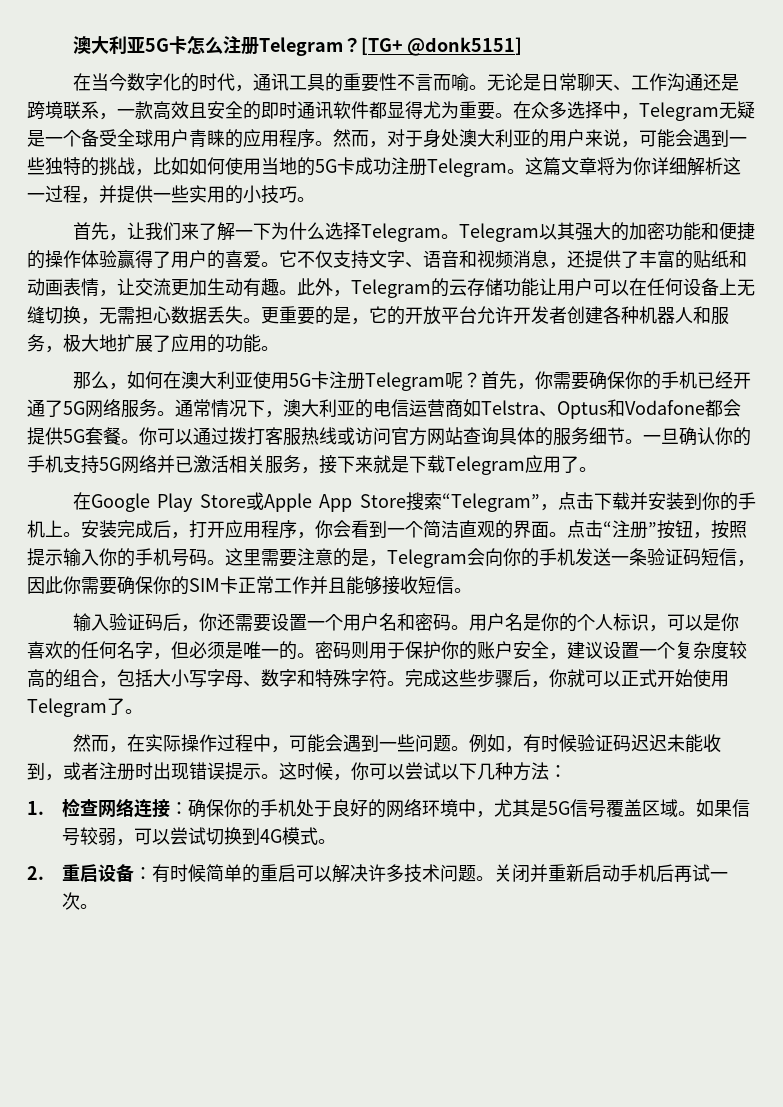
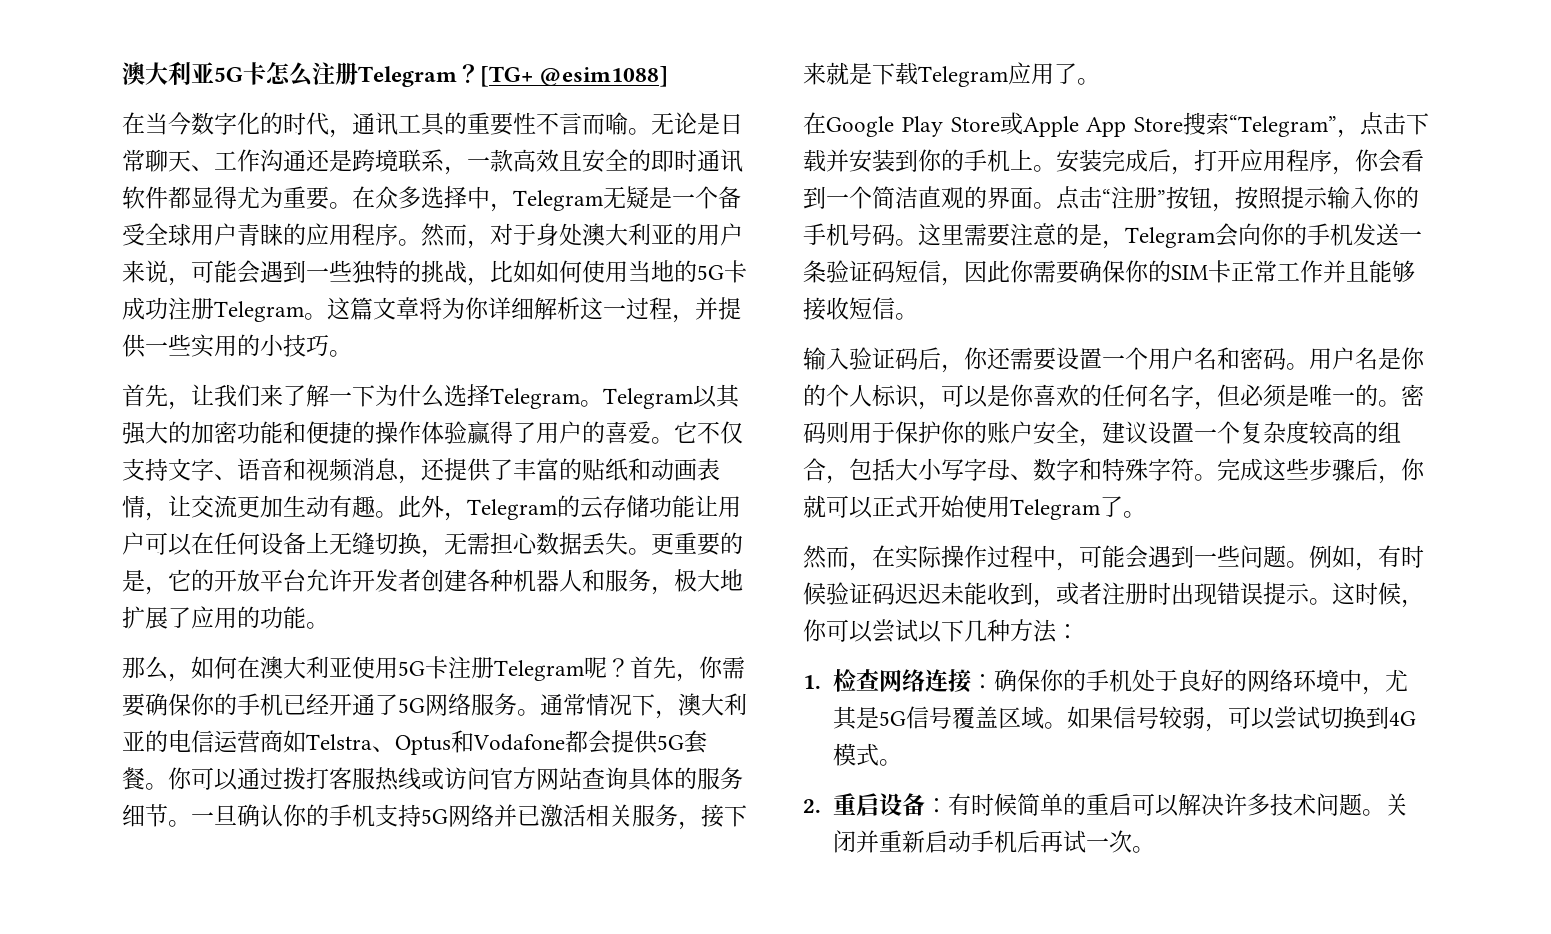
- [TG+ @donk5151]
+ [TG+ @esim1088]

